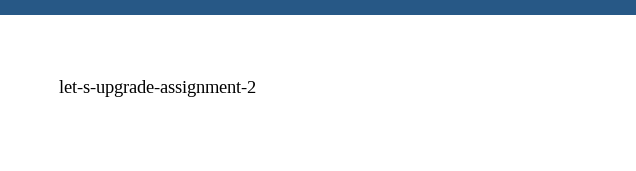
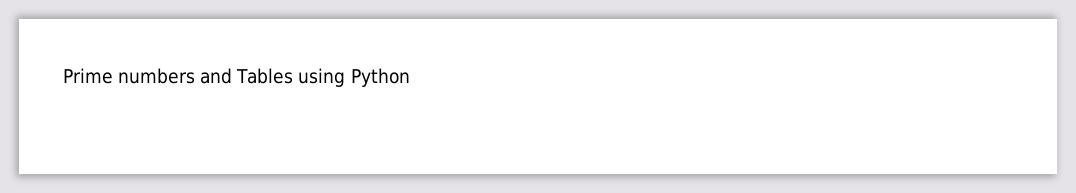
- let-s-upgrade-assignment-2
+ Prime numbers and Tables using Python

